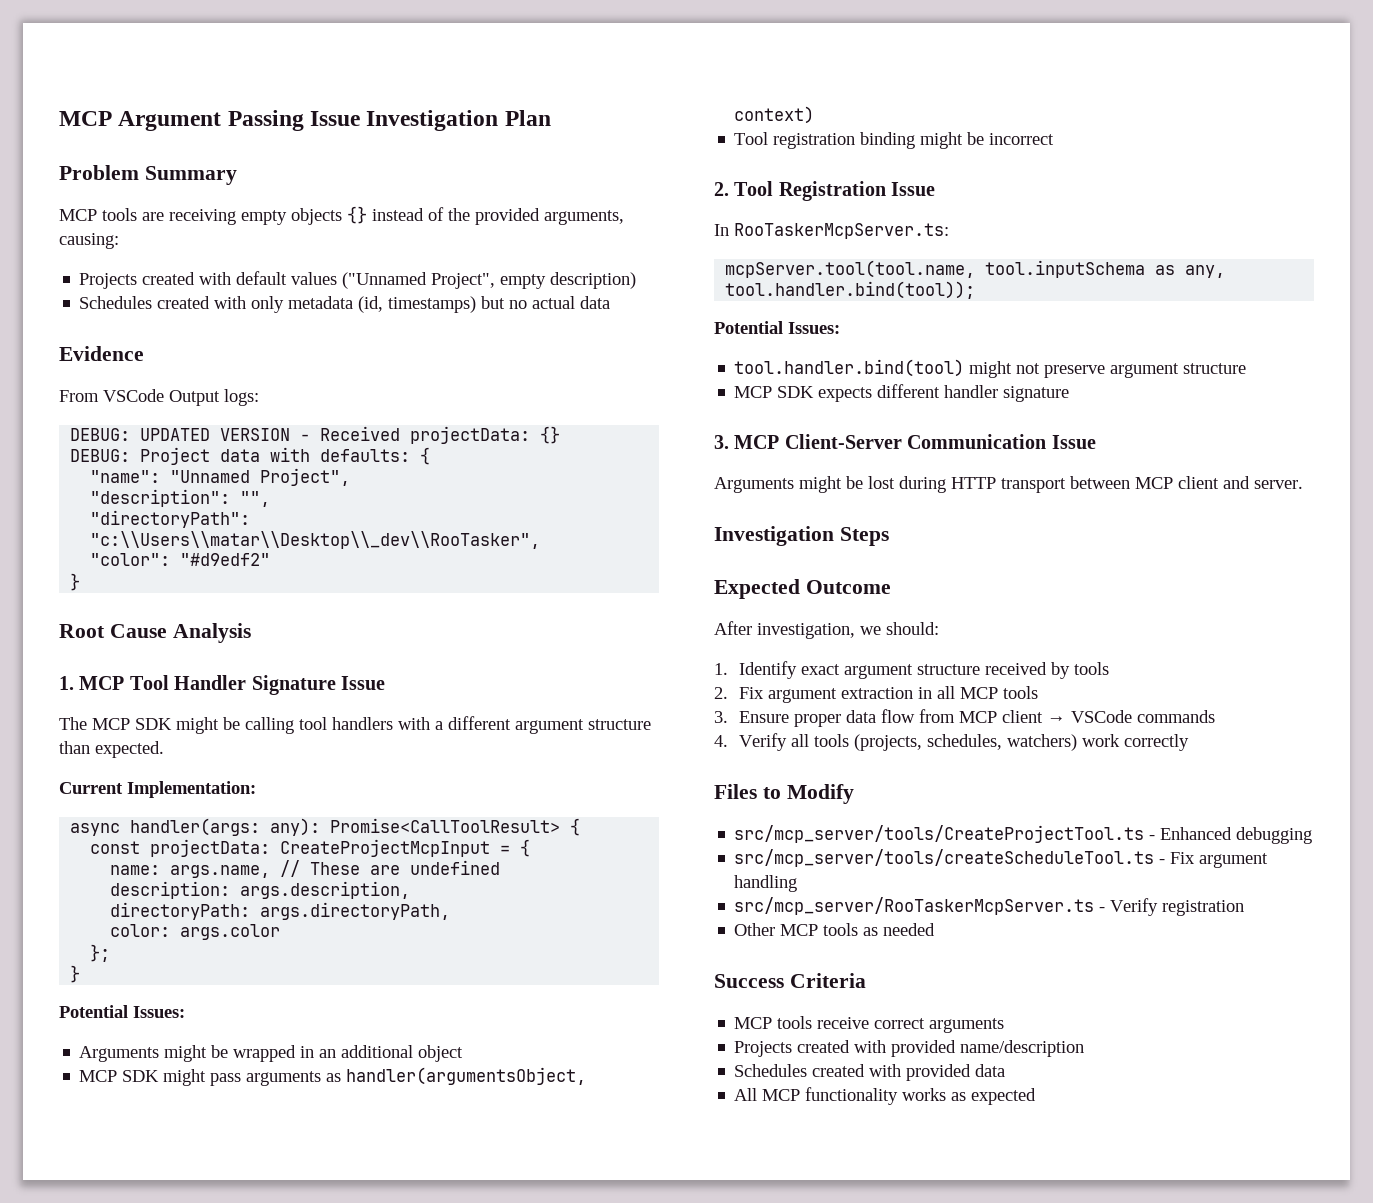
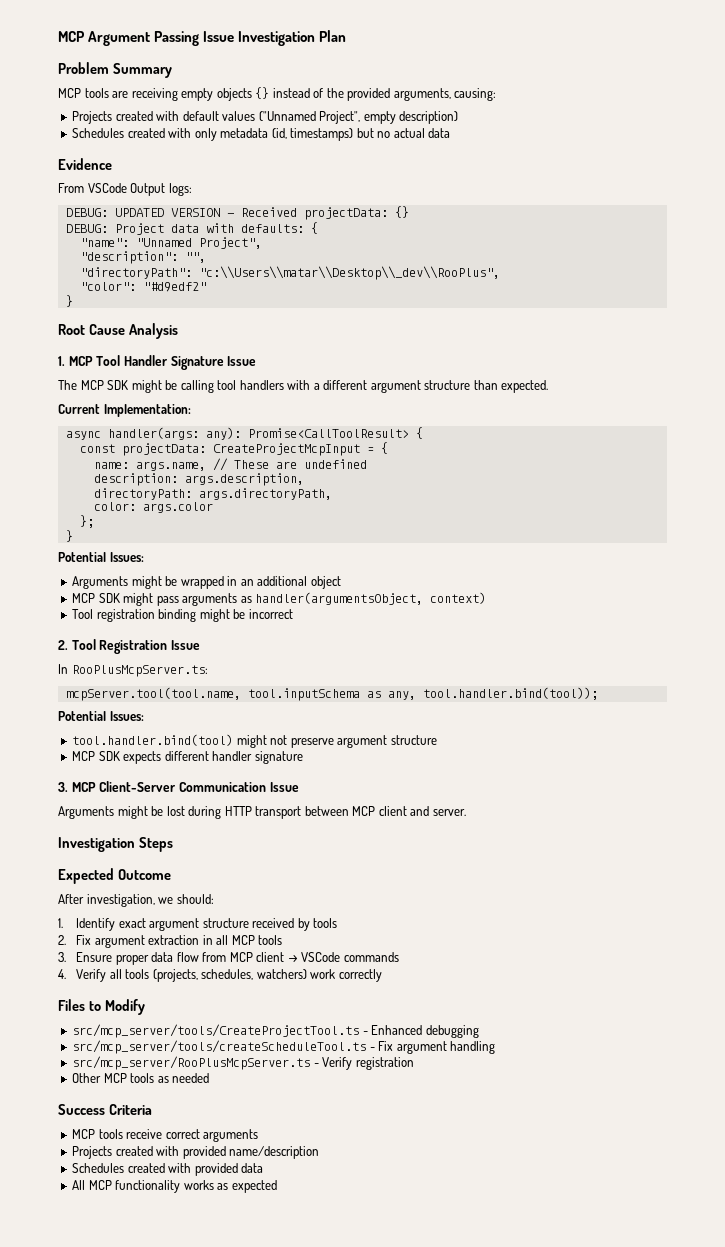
- "directoryPath": "c:\\Users\\matar\\Desktop\\_dev\\RooTasker",
+ "directoryPath": "c:\\Users\\matar\\Desktop\\_dev\\RooPlus",
- In RooTaskerMcpServer.ts:
+ In RooPlusMcpServer.ts:
- src/mcp_server/RooTaskerMcpServer.ts - Verify registration
+ src/mcp_server/RooPlusMcpServer.ts - Verify registration

